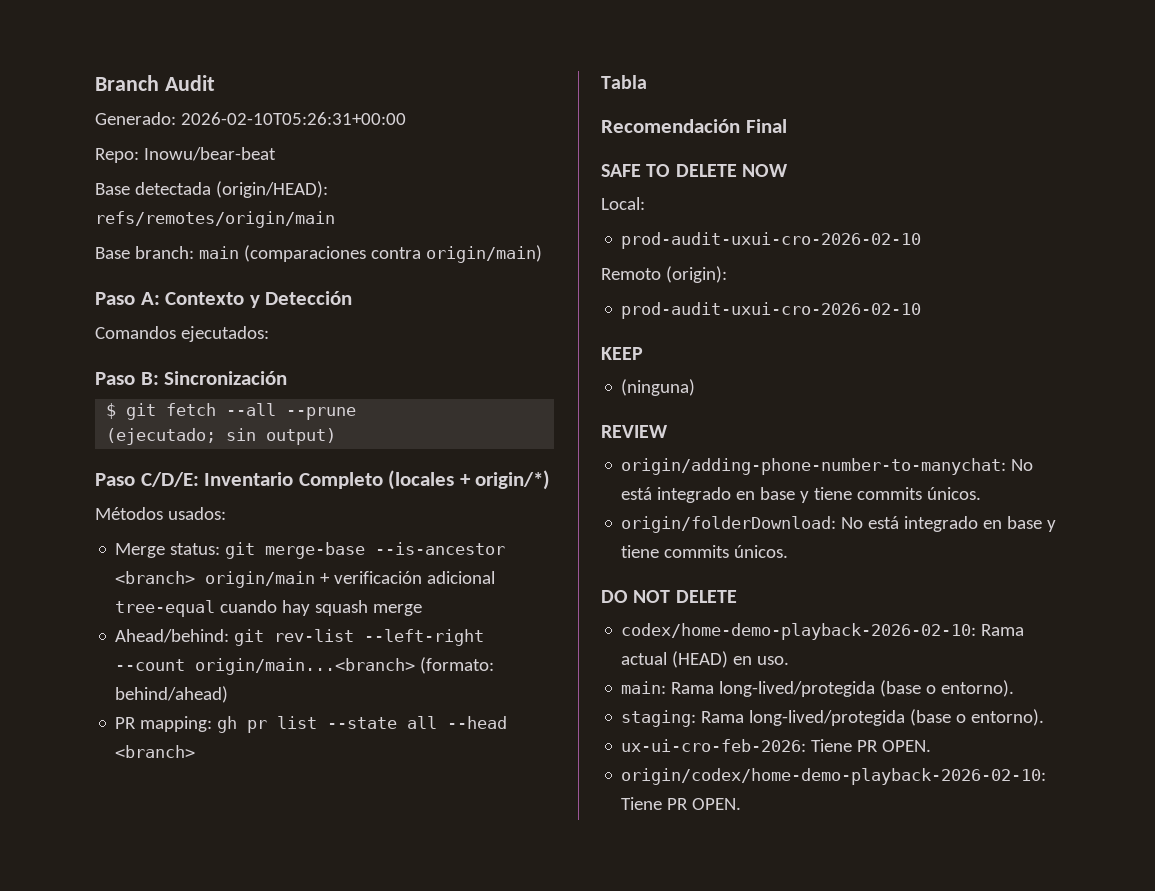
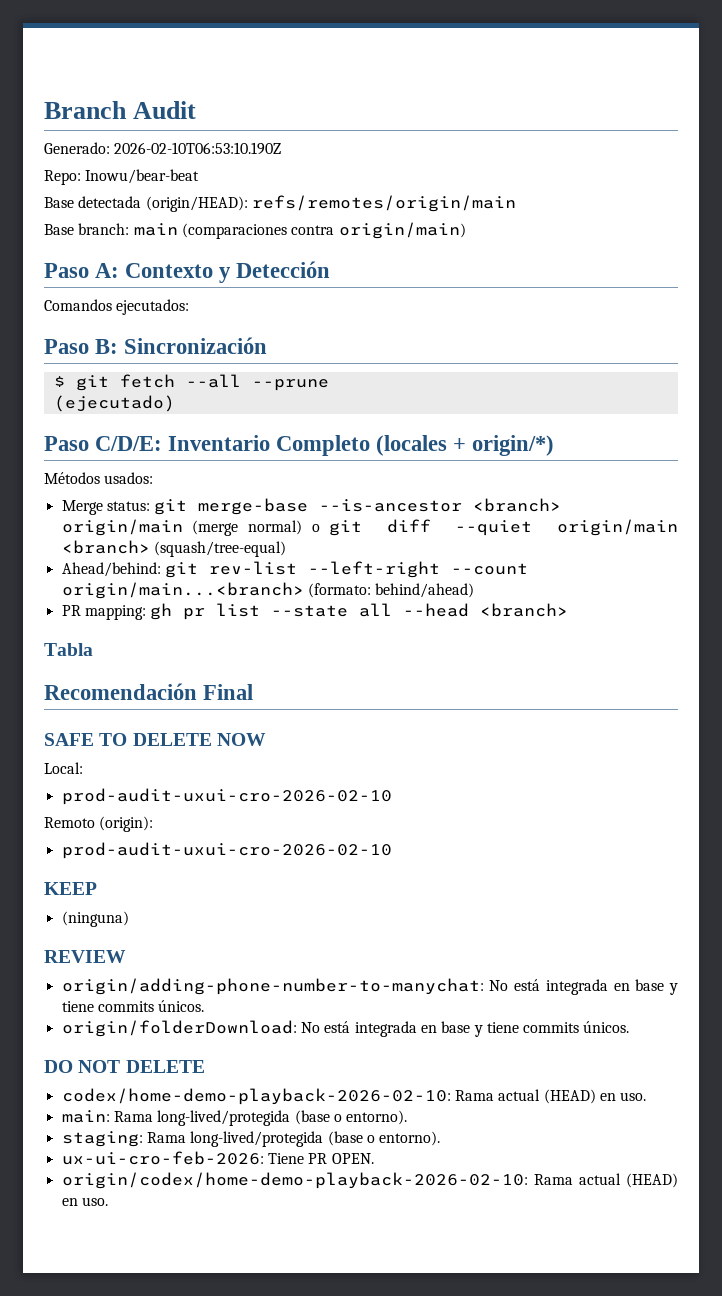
- Generado: 2026-02-10T05:26:31+00:00
+ Generado: 2026-02-10T06:53:10.190Z
- (ejecutado; sin output)
+ (ejecutado)
- Merge status: git merge-base --is-ancestor <branch> origin/main + verificación adicional tree-equal cuando hay squash merge
+ Merge status: git merge-base --is-ancestor <branch> origin/main (merge normal) o git diff --quiet origin/main <branch> (squash/tree-equal)
- origin/adding-phone-number-to-manychat: No está integrado en base y tiene commits únicos.
+ origin/adding-phone-number-to-manychat: No está integrada en base y tiene commits únicos.
- origin/folderDownload: No está integrado en base y tiene commits únicos.
+ origin/folderDownload: No está integrada en base y tiene commits únicos.
- origin/codex/home-demo-playback-2026-02-10: Tiene PR OPEN.
+ origin/codex/home-demo-playback-2026-02-10: Rama actual (HEAD) en uso.

